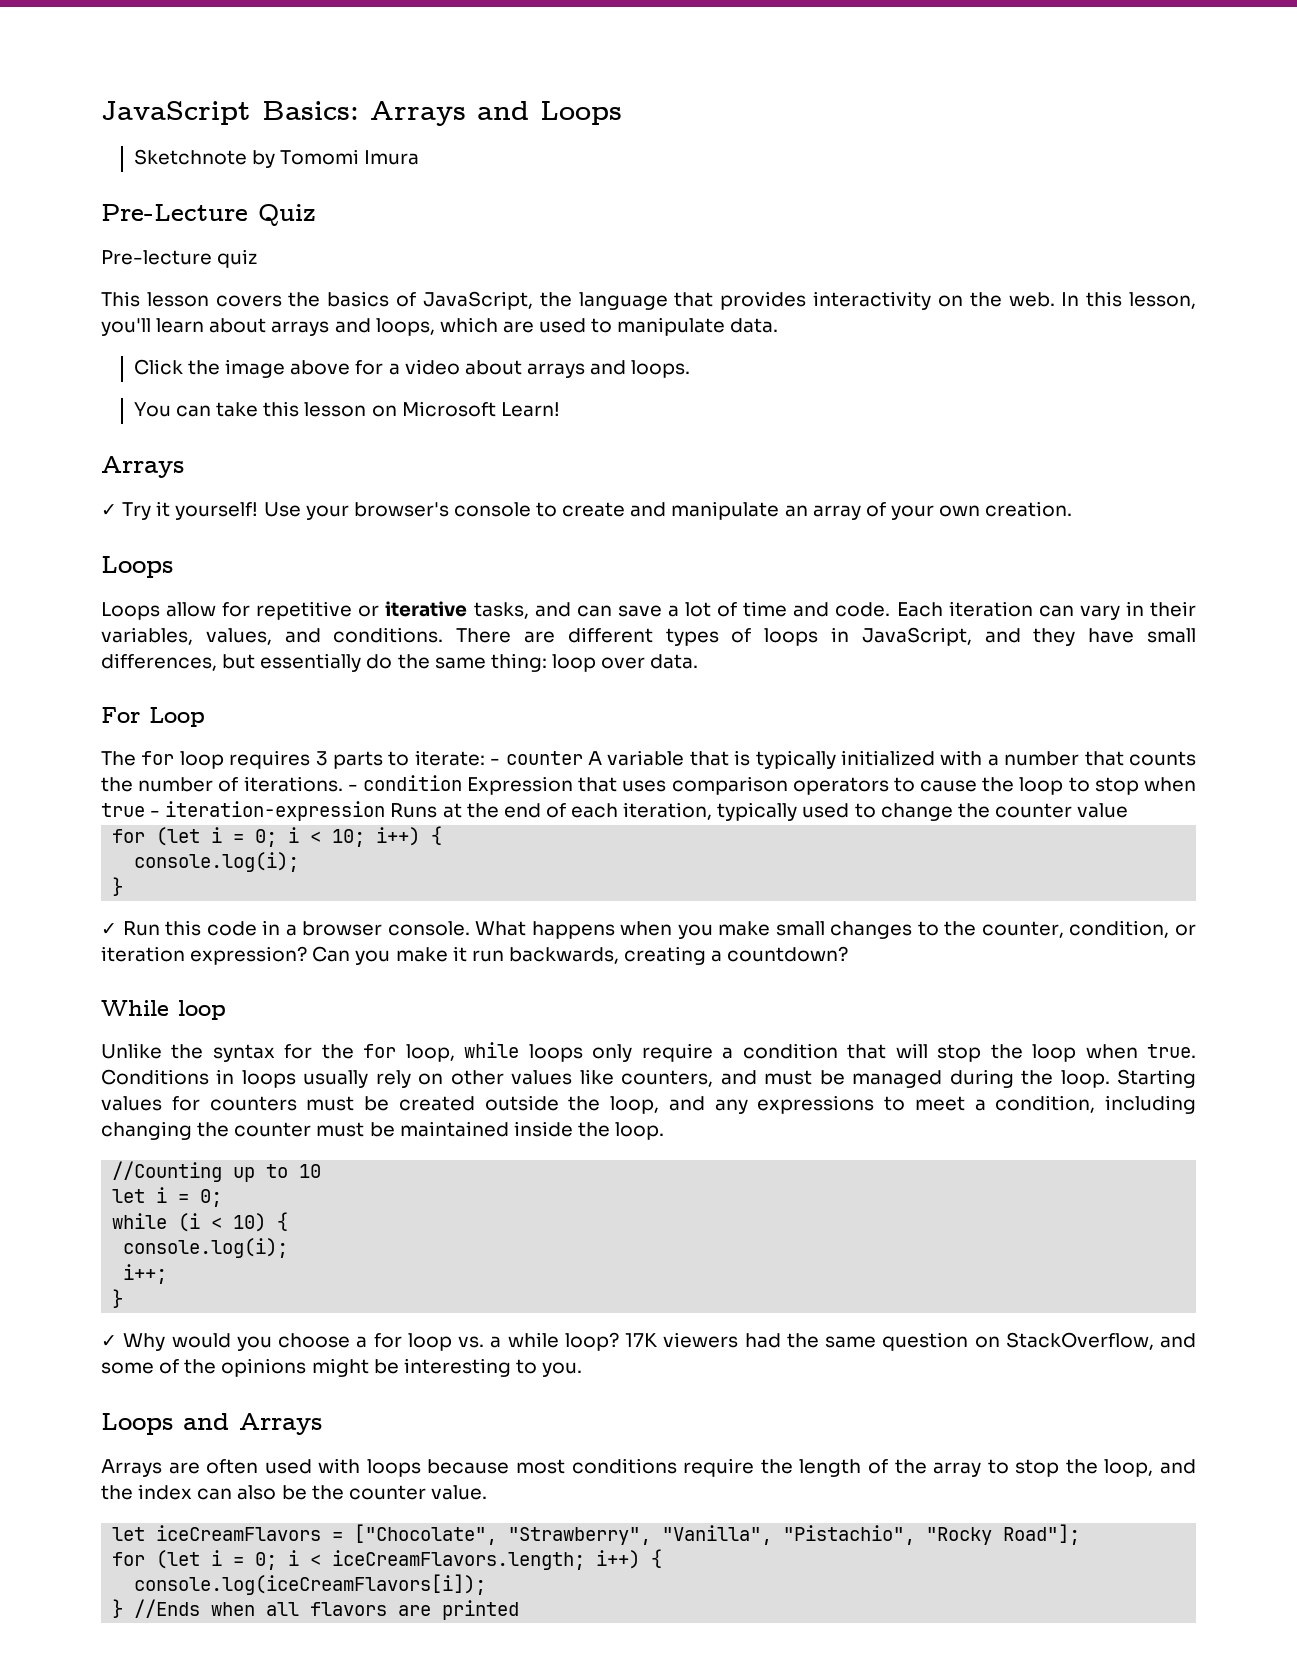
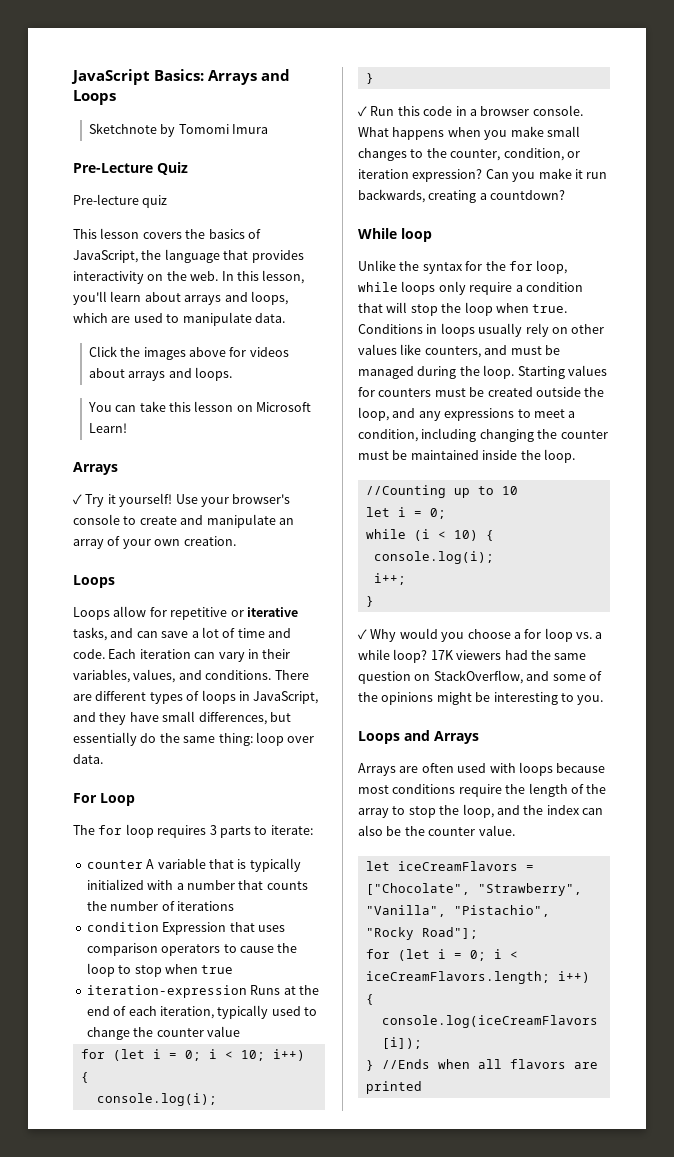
- Click the image above for a video about arrays and loops.
+ Click the images above for videos about arrays and loops.
- The for loop requires 3 parts to iterate: - counter A variable that is typically initialized with a number that counts the number of iterations. - condition Expression that uses comparison operators to cause the loop to stop when true - iteration-expression Runs at the end of each iteration, typically used to change the counter value
+ The for loop requires 3 parts to iterate:
+ counter A variable that is typically initialized with a number that counts the number of iterations
+ condition Expression that uses comparison operators to cause the loop to stop when true
+ iteration-expression Runs at the end of each iteration, typically used to change the counter value

